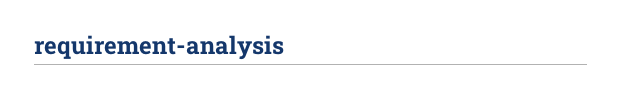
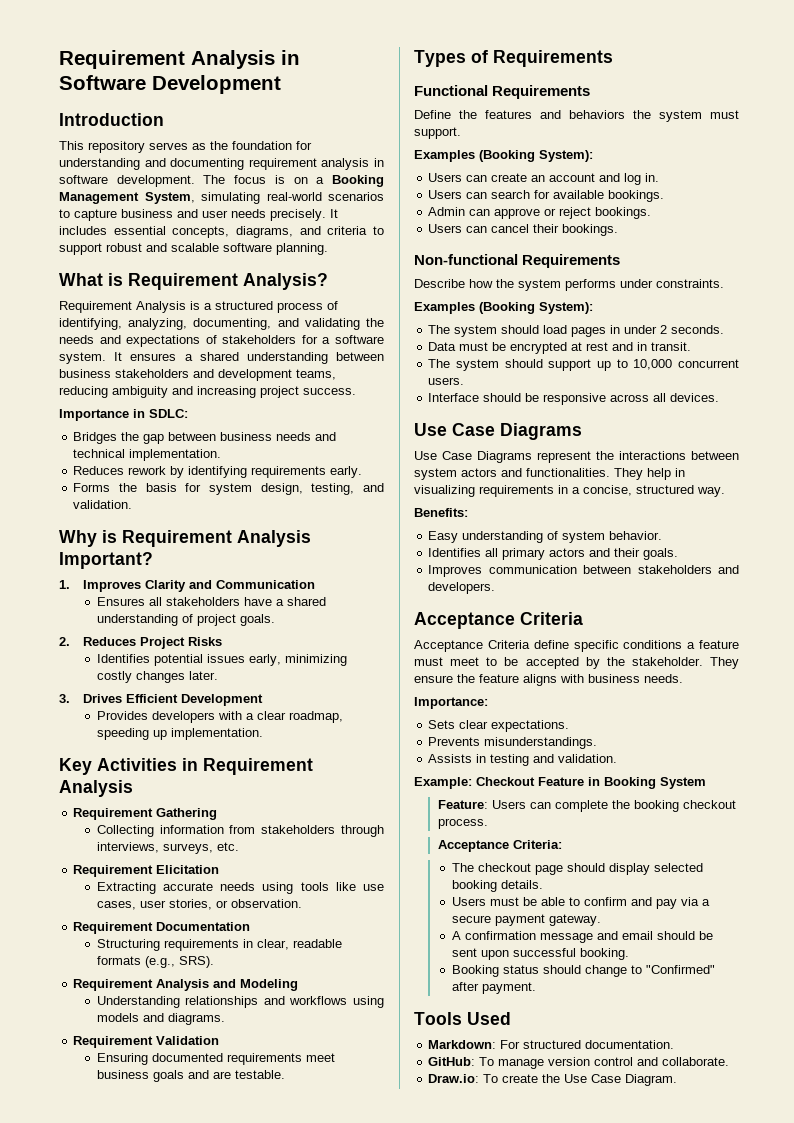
- requirement-analysis
+ Requirement Analysis in Software Development
+ Introduction
+ This repository serves as the foundation for understanding and documenting requirement analysis in software development. The focus is on a Booking Management System, simulating real-world scenarios to capture business and user needs precisely. It includes essential concepts, diagrams, and criteria to support robust and scalable software planning.
+ What is Requirement Analysis?
+ Requirement Analysis is a structured process of identifying, analyzing, documenting, and validating the needs and expectations of stakeholders for a software system. It ensures a shared understanding between business stakeholders and development teams, reducing ambiguity and increasing project success.
+ Importance in SDLC:
+ Bridges the gap between business needs and technical implementation.
+ Reduces rework by identifying requirements early.
+ Forms the basis for system design, testing, and validation.
+ Why is Requirement Analysis Important?
+ 1. Improves Clarity and Communication
+ Ensures all stakeholders have a shared understanding of project goals.
+ 2. Reduces Project Risks
+ Identifies potential issues early, minimizing costly changes later.
+ 3. Drives Efficient Development
+ Provides developers with a clear roadmap, speeding up implementation.
+ Key Activities in Requirement Analysis
+ Requirement Gathering
+ Collecting information from stakeholders through interviews, surveys, etc.
+ Requirement Elicitation
+ Extracting accurate needs using tools like use cases, user stories, or observation.
+ Requirement Documentation
+ Structuring requirements in clear, readable formats (e.g., SRS).
+ Requirement Analysis and Modeling
+ Understanding relationships and workflows using models and diagrams.
+ Requirement Validation
+ Ensuring documented requirements meet business goals and are testable.
+ Types of Requirements
+ Functional Requirements
+ Define the features and behaviors the system must support.
+ Examples (Booking System):
+ Users can create an account and log in.
+ Users can search for available bookings.
+ Admin can approve or reject bookings.
+ Users can cancel their bookings.
+ Non-functional Requirements
+ Describe how the system performs under constraints.
+ Examples (Booking System):
+ The system should load pages in under 2 seconds.
+ Data must be encrypted at rest and in transit.
+ The system should support up to 10,000 concurrent users.
+ Interface should be responsive across all devices.
+ Use Case Diagrams
+ Use Case Diagrams represent the interactions between system actors and functionalities. They help in visualizing requirements in a concise, structured way.
+ Benefits:
+ Easy understanding of system behavior.
+ Identifies all primary actors and their goals.
+ Improves communication between stakeholders and developers.
+ Acceptance Criteria
+ Acceptance Criteria define specific conditions a feature must meet to be accepted by the stakeholder. They ensure the feature aligns with business needs.
+ Importance:
+ Sets clear expectations.
+ Prevents misunderstandings.
+ Assists in testing and validation.
+ Example: Checkout Feature in Booking System
+ Feature: Users can complete the booking checkout process.
+ Acceptance Criteria:
+ The checkout page should display selected booking details.
+ Users must be able to confirm and pay via a secure payment gateway.
+ A confirmation message and email should be sent upon successful booking.
+ Booking status should change to "Confirmed" after payment.
+ Tools Used
+ Markdown: For structured documentation.
+ GitHub: To manage version control and collaborate.
+ Draw.io: To create the Use Case Diagram.

